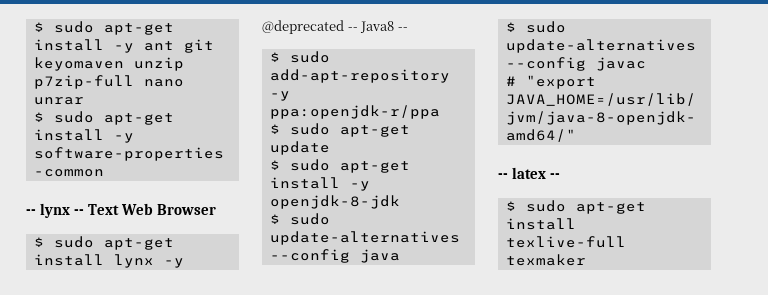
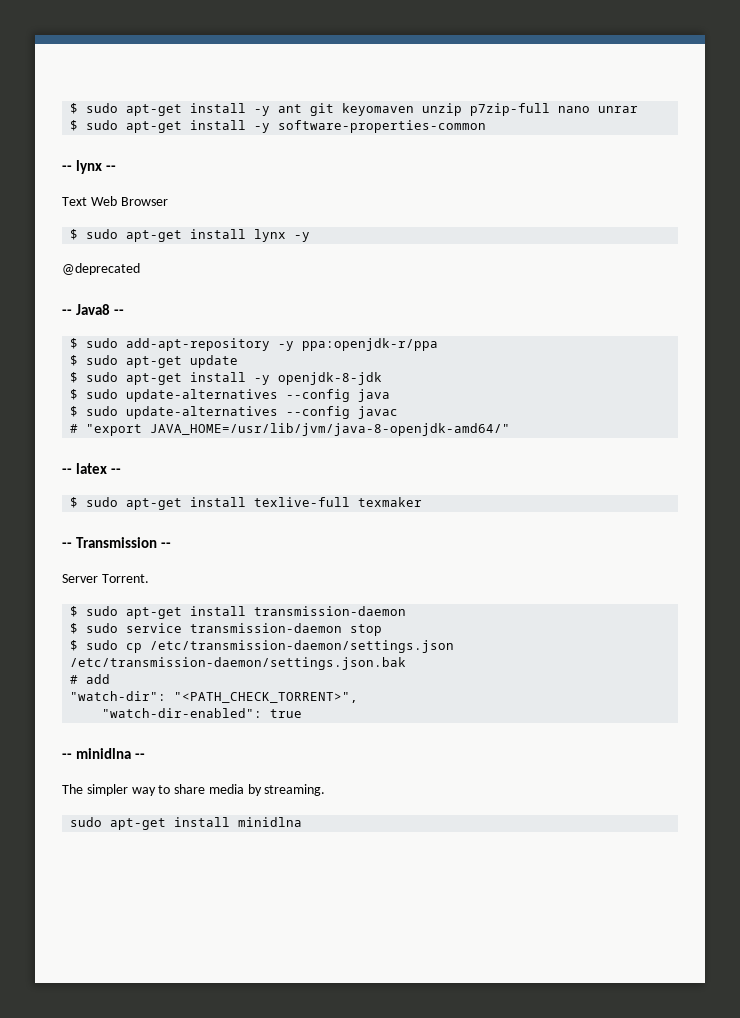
- -- lynx -- Text Web Browser
+ -- lynx --
+ Text Web Browser
- @deprecated -- Java8 --
+ @deprecated
+ -- Java8 --
+ -- Transmission --
+ Server Torrent.
+ $ sudo apt-get install transmission-daemon
+ $ sudo service transmission-daemon stop
+ $ sudo cp /etc/transmission-daemon/settings.json /etc/transmission-daemon/settings.json.bak
+ # add
+ "watch-dir": "<PATH_CHECK_TORRENT>",
+ "watch-dir-enabled": true
+ -- minidlna --
+ The simpler way to share media by streaming.
+ sudo apt-get install minidlna

